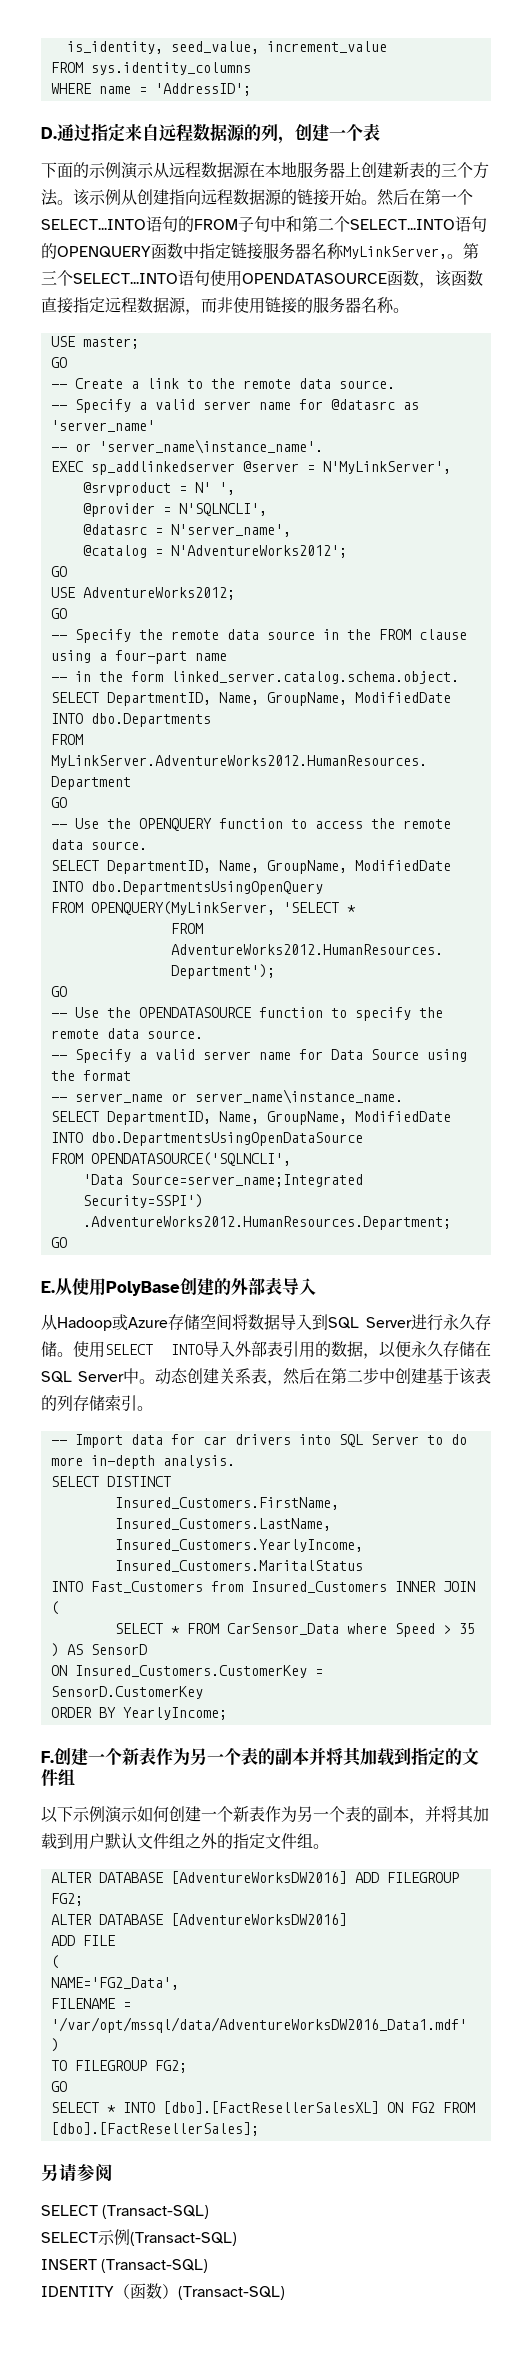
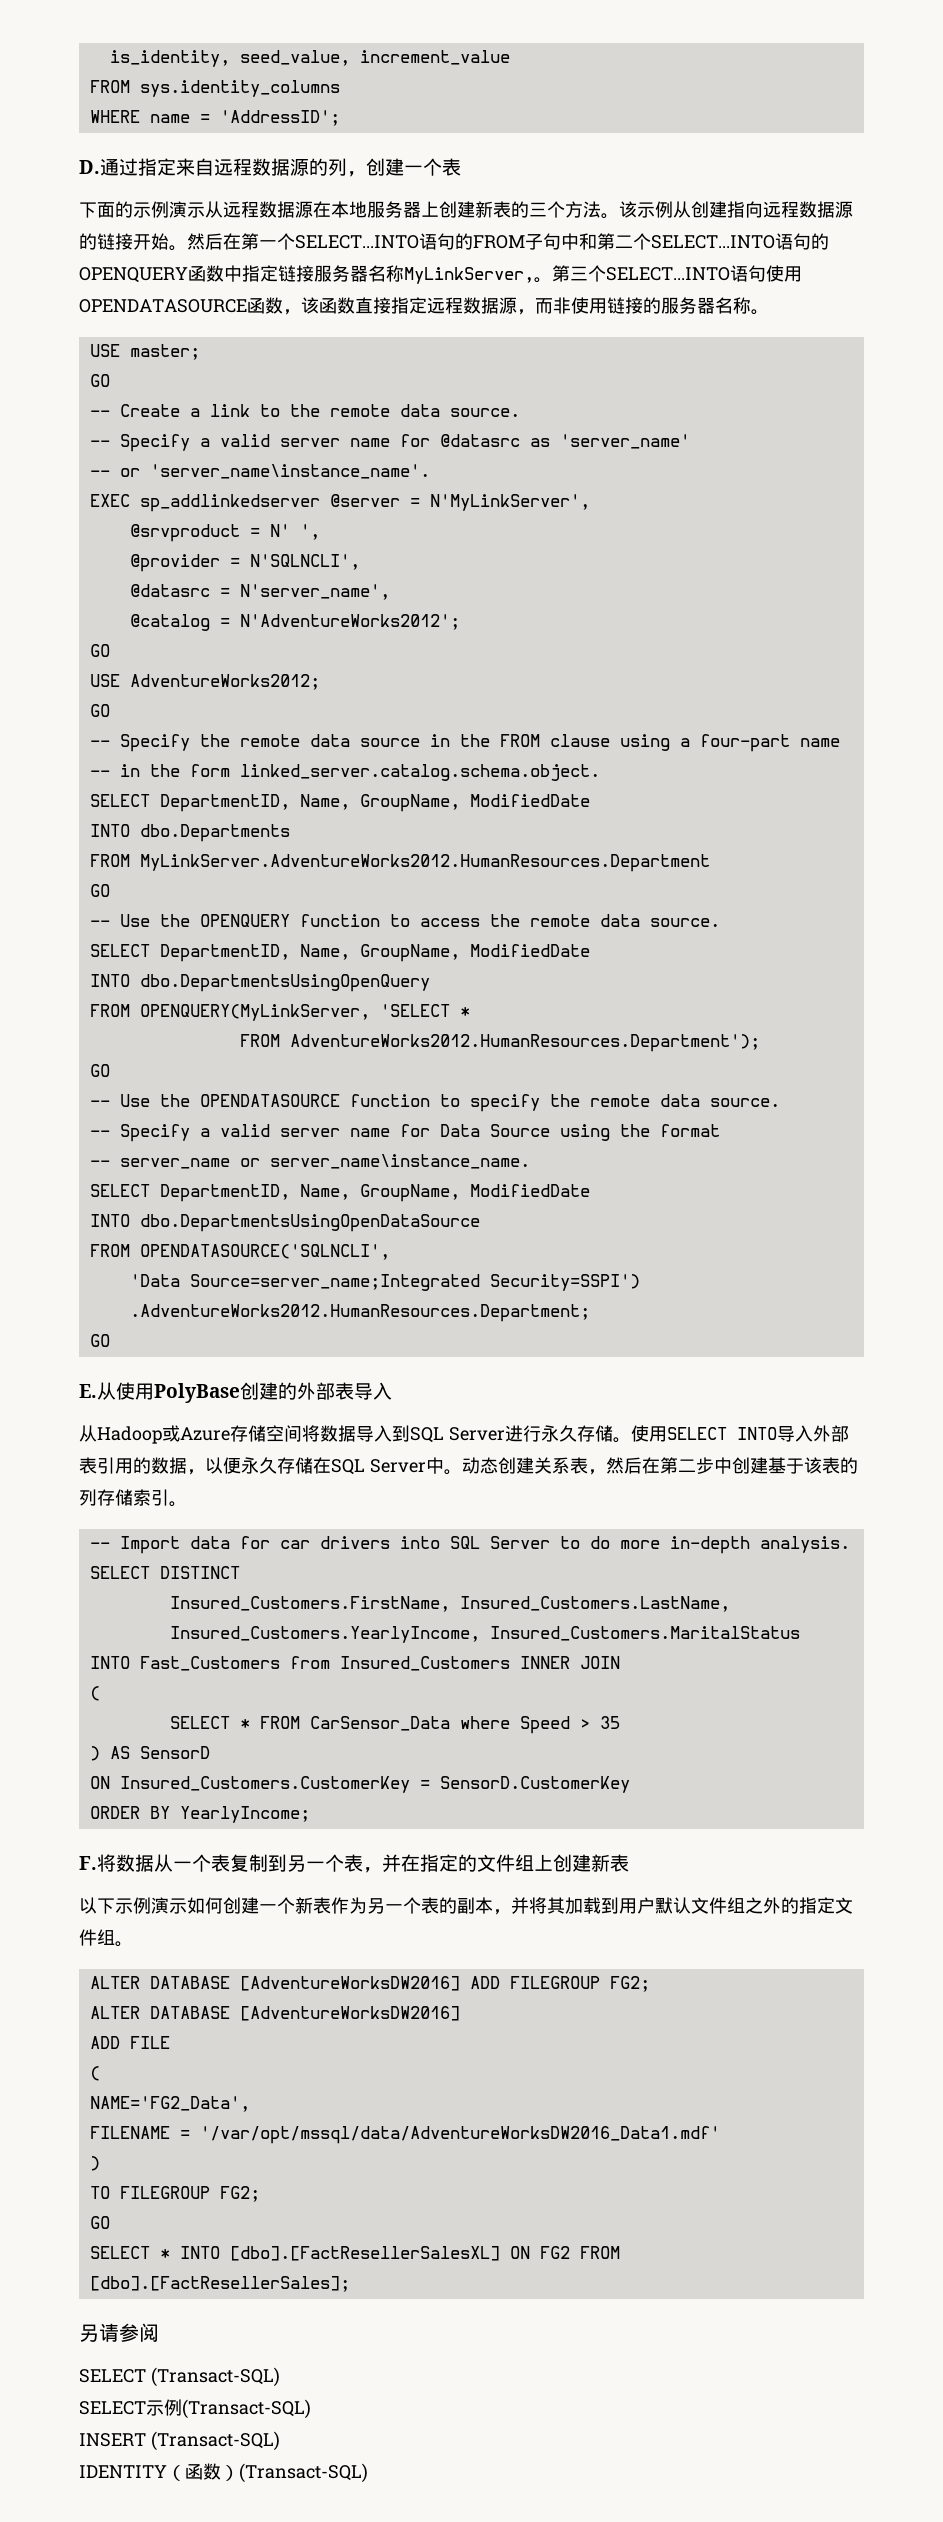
- F.创建一个新表作为另一个表的副本并将其加载到指定的文件组
+ F.将数据从一个表复制到另一个表，并在指定的文件组上创建新表

